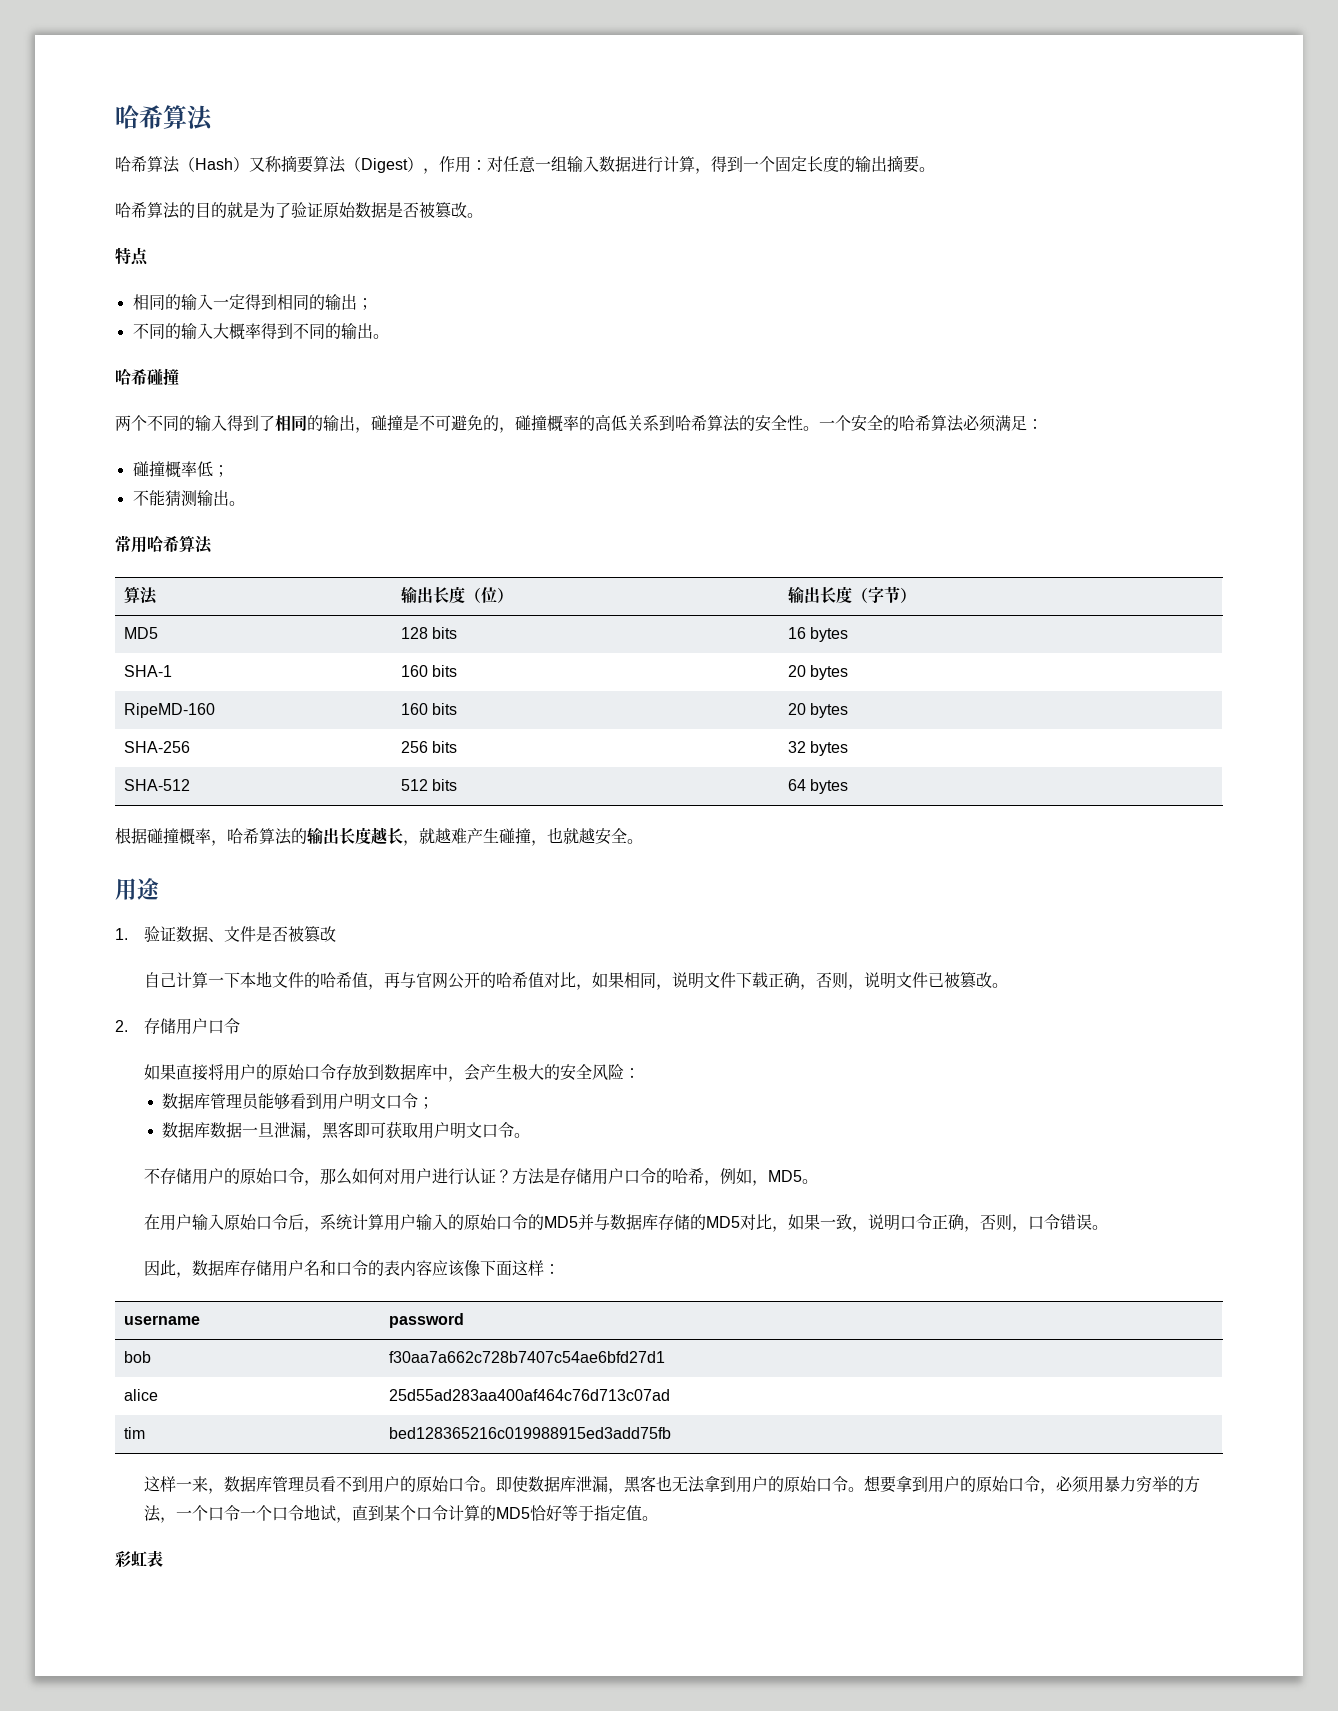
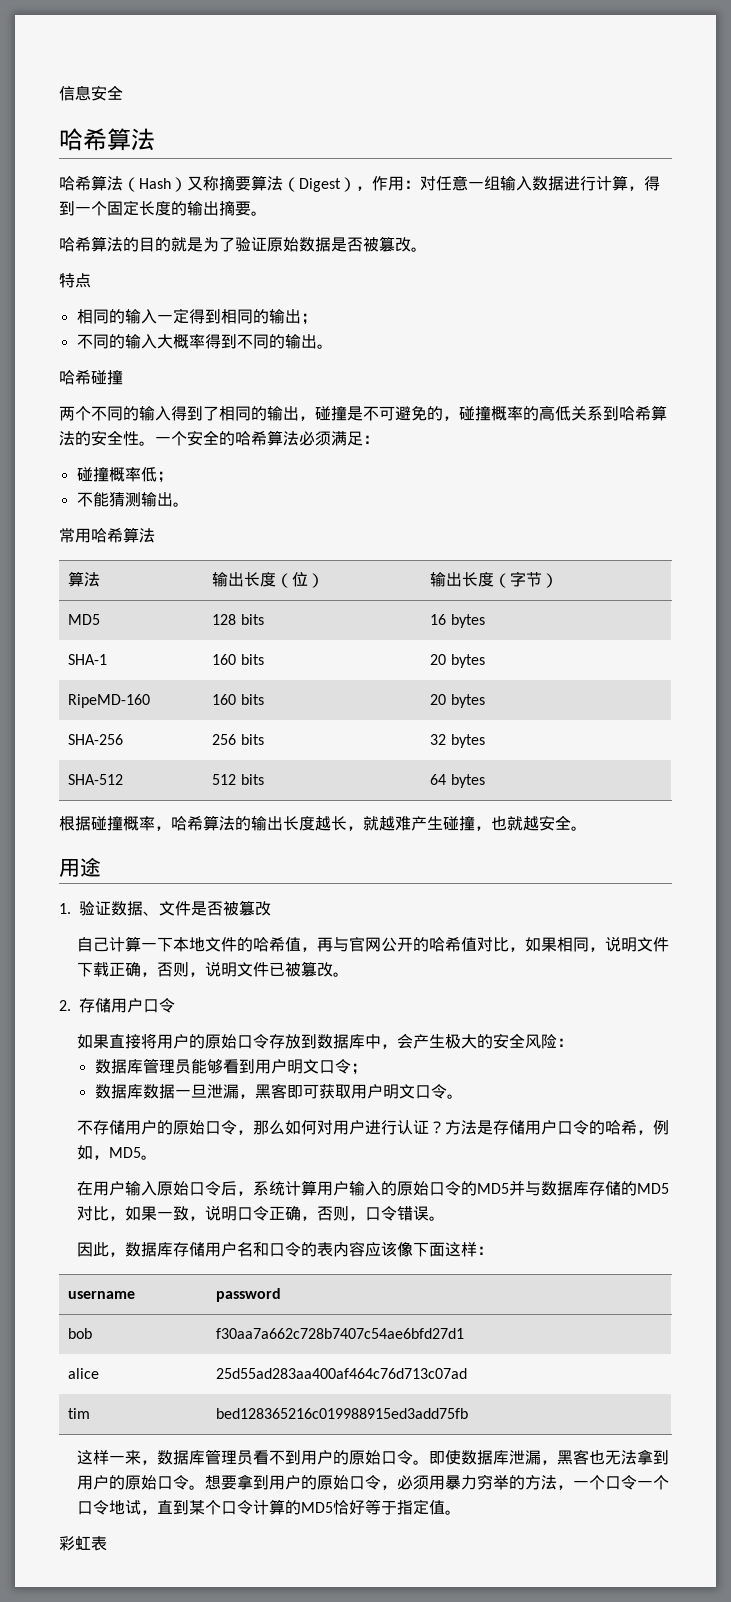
+ 信息安全

